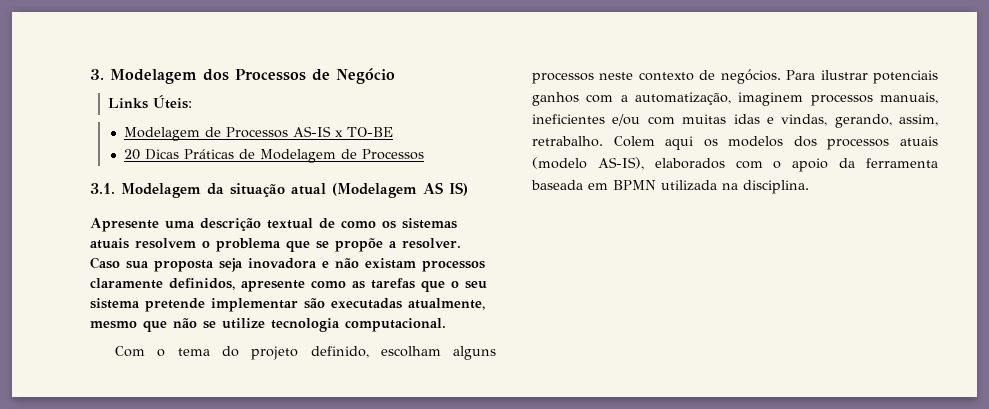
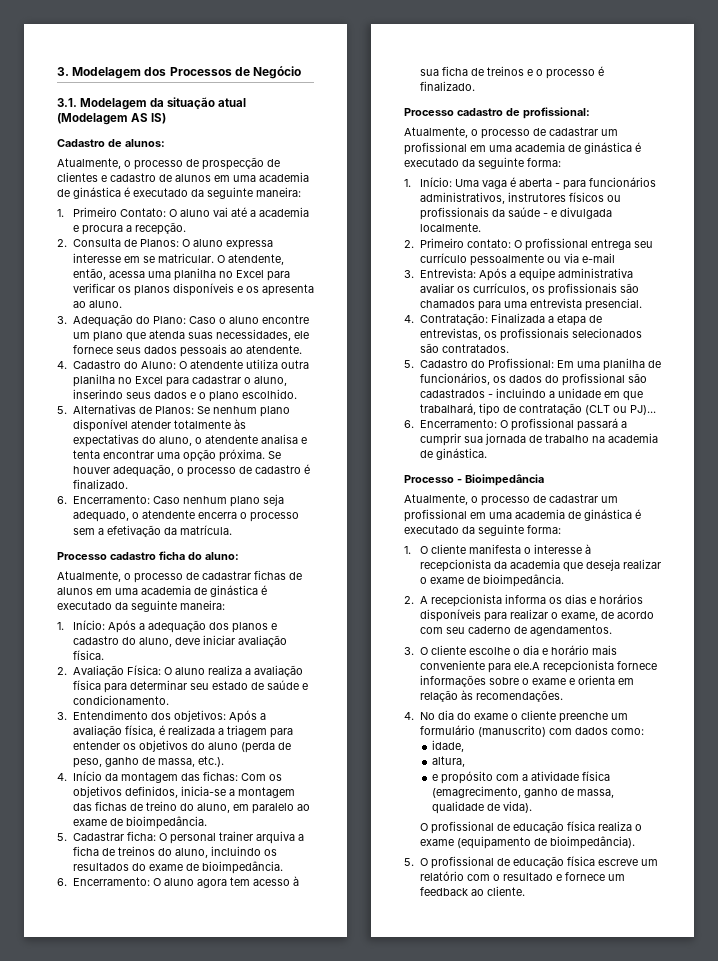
- Links Úteis:
- Modelagem de Processos AS-IS x TO-BE
- 20 Dicas Práticas de Modelagem de Processos
- Apresente uma descrição textual de como os sistemas atuais resolvem o problema que se propõe a resolver. Caso sua proposta seja inovadora e não existam processos claramente definidos, apresente como as tarefas que o seu sistema pretende implementar são executadas atualmente, mesmo que não se utilize tecnologia computacional.
- Com o tema do projeto definido, escolham alguns processos neste contexto de negócios. Para ilustrar potenciais ganhos com a automatização, imaginem processos manuais, ineficientes e/ou com muitas idas e vindas, gerando, assim, retrabalho. Colem aqui os modelos dos processos atuais (modelo AS-IS), elaborados com o apoio da ferramenta baseada em BPMN utilizada na disciplina.
+ Cadastro de alunos:
+ Atualmente, o processo de prospecção de clientes e cadastro de alunos em uma academia de ginástica é executado da seguinte maneira:
+ 1. Primeiro Contato: O aluno vai até a academia e procura a recepção.
+ 2. Consulta de Planos: O aluno expressa interesse em se matricular. O atendente, então, acessa uma planilha no Excel para verificar os planos disponíveis e os apresenta ao aluno.
+ 3. Adequação do Plano: Caso o aluno encontre um plano que atenda suas necessidades, ele fornece seus dados pessoais ao atendente.
+ 4. Cadastro do Aluno: O atendente utiliza outra planilha no Excel para cadastrar o aluno, inserindo seus dados e o plano escolhido.
+ 5. Alternativas de Planos: Se nenhum plano disponível atender totalmente às expectativas do aluno, o atendente analisa e tenta encontrar uma opção próxima. Se houver adequação, o processo de cadastro é finalizado.
+ 6. Encerramento: Caso nenhum plano seja adequado, o atendente encerra o processo sem a efetivação da matrícula.
+ Processo cadastro ficha do aluno:
+ Atualmente, o processo de cadastrar fichas de alunos em uma academia de ginástica é executado da seguinte maneira:
+ 1. Início: Após a adequação dos planos e cadastro do aluno, deve iniciar avaliação física.
+ 2. Avaliação Física: O aluno realiza a avaliação física para determinar seu estado de saúde e condicionamento.
+ 3. Entendimento dos objetivos: Após a avaliação física, é realizada a triagem para entender os objetivos do aluno (perda de peso, ganho de massa, etc.).
+ 4. Início da montagem das fichas: Com os objetivos definidos, inicia-se a montagem das fichas de treino do aluno, em paralelo ao exame de bioimpedância.
+ 5. Cadastrar ficha: O personal trainer arquiva a ficha de treinos do aluno, incluindo os resultados do exame de bioimpedância.
+ 6. Encerramento: O aluno agora tem acesso à sua ficha de treinos e o processo é finalizado.
+ Processo cadastro de profissional:
+ Atualmente, o processo de cadastrar um profissional em uma academia de ginástica é executado da seguinte forma:
+ 1. Início: Uma vaga é aberta - para funcionários administrativos, instrutores físicos ou profissionais da saúde - e divulgada localmente.
+ 2. Primeiro contato: O profissional entrega seu currículo pessoalmente ou via e-mail
+ 3. Entrevista: Após a equipe administrativa avaliar os currículos, os profissionais são chamados para uma entrevista presencial.
+ 4. Contratação: Finalizada a etapa de entrevistas, os profissionais selecionados são contratados.
+ 5. Cadastro do Profissional: Em uma planilha de funcionários, os dados do profissional são cadastrados - incluindo a unidade em que trabalhará, tipo de contratação (CLT ou PJ)...
+ 6. Encerramento: O profissional passará a cumprir sua jornada de trabalho na academia de ginástica.
+ Processo - Bioimpedância
+ Atualmente, o processo de cadastrar um profissional em uma academia de ginástica é executado da seguinte forma:
+ 1. O cliente manifesta o interesse à recepcionista da academia que deseja realizar o exame de bioimpedância.
+ 2. A recepcionista informa os dias e horários disponíveis para realizar o exame, de acordo com seu caderno de agendamentos.
+ 3. O cliente escolhe o dia e horário mais conveniente para ele.A recepcionista fornece informações sobre o exame e orienta em relação às recomendações.
+ 4. No dia do exame o cliente preenche um formulário (manuscrito) com dados como:
+ idade,
+ altura,
+ e propósito com a atividade física (emagrecimento, ganho de massa, qualidade de vida).
+ O profissional de educação física realiza o exame (equipamento de bioimpedância).
+ 5. O profissional de educação física escreve um relatório com o resultado e fornece um feedback ao cliente.

